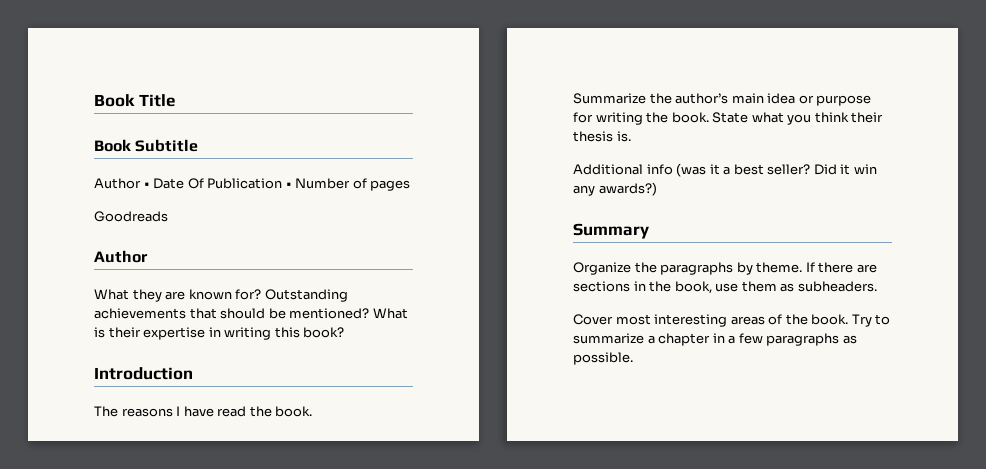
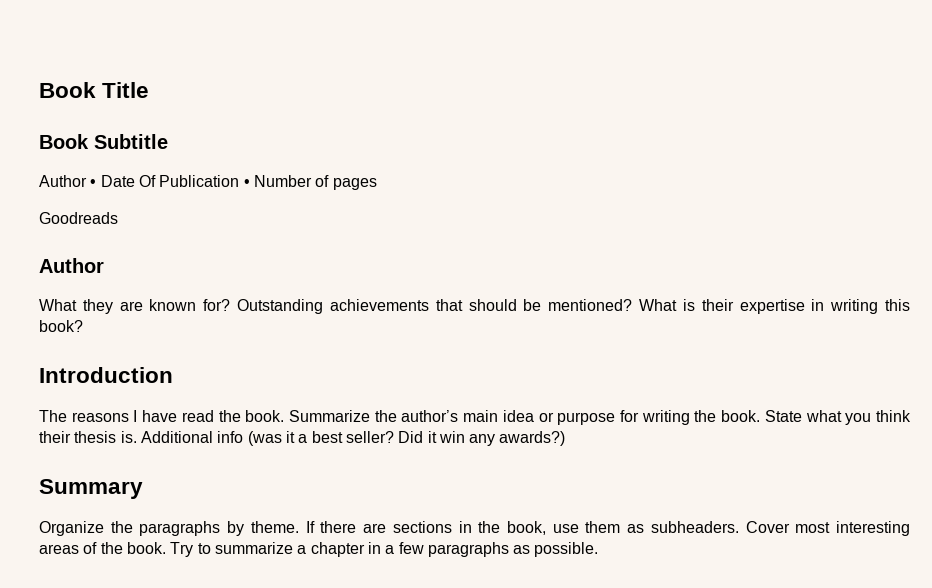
- The reasons I have read the book.
- Summarize the author’s main idea or purpose for writing the book.
+ The reasons I have read the book. Summarize the author’s main idea or purpose for writing the book.
- State what you think their thesis is.
- Additional info (was it a best seller?
+ State what you think their thesis is. Additional info (was it a best seller?
- If there are sections in the book, use them as subheaders.
- Cover most interesting areas of the book.
+ If there are sections in the book, use them as subheaders. Cover most interesting areas of the book.

